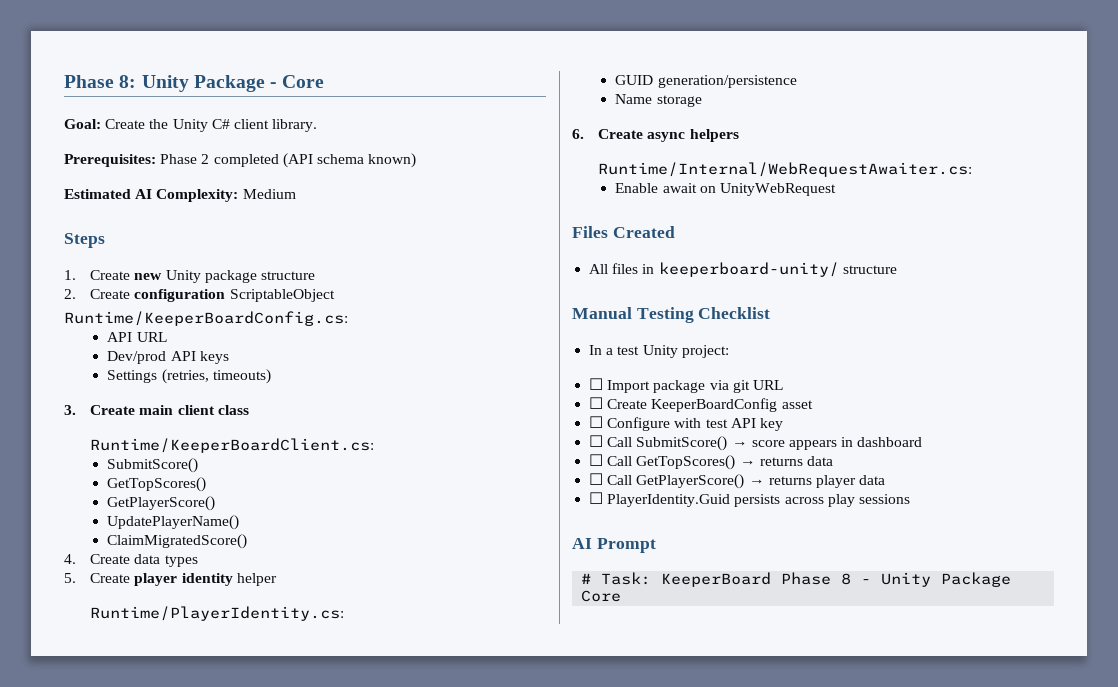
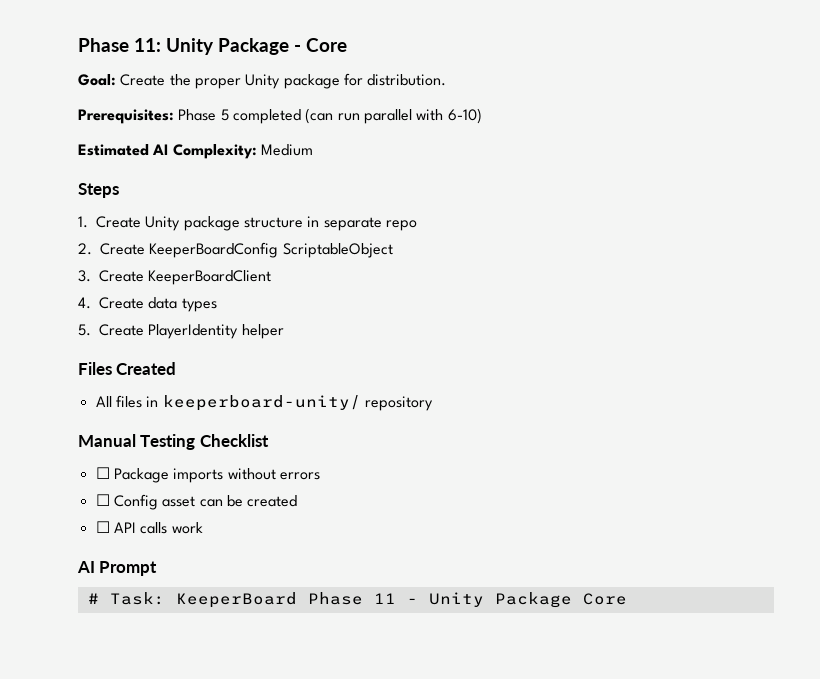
- Phase 8: Unity Package - Core
+ Phase 11: Unity Package - Core
- Goal: Create the Unity C# client library.
- Prerequisites: Phase 2 completed (API schema known)
+ Goal: Create the proper Unity package for distribution.
+ Prerequisites: Phase 5 completed (can run parallel with 6-10)
- 1. Create new Unity package structure
+ 1. Create Unity package structure in separate repo
- 2. Create configuration ScriptableObject
+ 2. Create KeeperBoardConfig ScriptableObject
- Runtime/KeeperBoardConfig.cs:
- API URL
- Dev/prod API keys
- Settings (retries, timeouts)
- 3. Create main client class
- Runtime/KeeperBoardClient.cs:
- SubmitScore()
- GetTopScores()
- GetPlayerScore()
- UpdatePlayerName()
- ClaimMigratedScore()
+ 3. Create KeeperBoardClient
- 5. Create player identity helper
+ 5. Create PlayerIdentity helper
- Runtime/PlayerIdentity.cs:
- GUID generation/persistence
- Name storage
- 6. Create async helpers
- Runtime/Internal/WebRequestAwaiter.cs:
- Enable await on UnityWebRequest
- All files in keeperboard-unity/ structure
+ All files in keeperboard-unity/ repository
- In a test Unity project:
- ☐ Import package via git URL
- ☐ Create KeeperBoardConfig asset
- ☐ Configure with test API key
- ☐ Call SubmitScore() → score appears in dashboard
- ☐ Call GetTopScores() → returns data
- ☐ Call GetPlayerScore() → returns player data
- ☐ PlayerIdentity.Guid persists across play sessions
+ ☐ Package imports without errors
+ ☐ Config asset can be created
+ ☐ API calls work
- # Task: KeeperBoard Phase 8 - Unity Package Core
+ # Task: KeeperBoard Phase 11 - Unity Package Core

